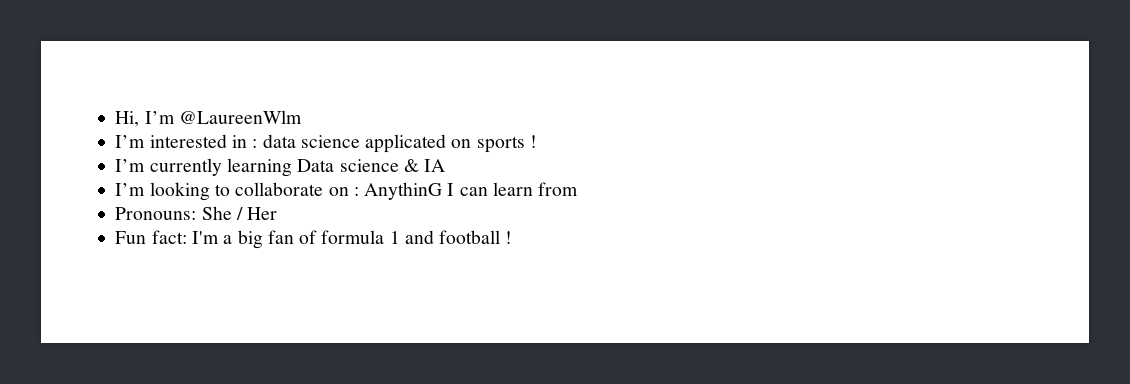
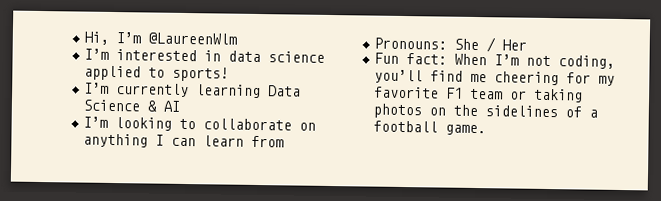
- I’m interested in : data science applicated on sports !
+ I’m interested in data science applied to sports!
- I’m currently learning Data science & IA
+ I’m currently learning Data Science & AI
- I’m looking to collaborate on : AnythinG I can learn from
+ I’m looking to collaborate on anything I can learn from
- Fun fact: I'm a big fan of formula 1 and football !
+ Fun fact: When I’m not coding, you’ll find me cheering for my favorite F1 team or taking photos on the sidelines of a football game.

